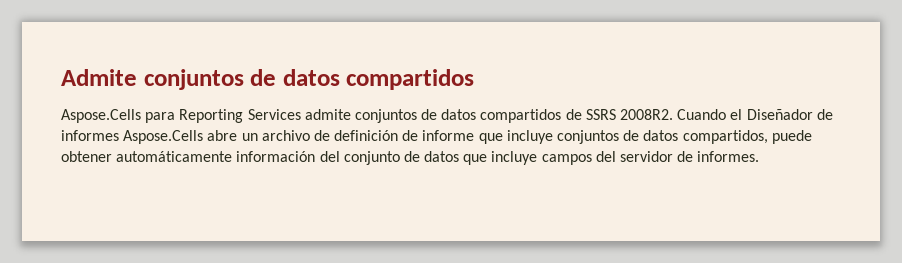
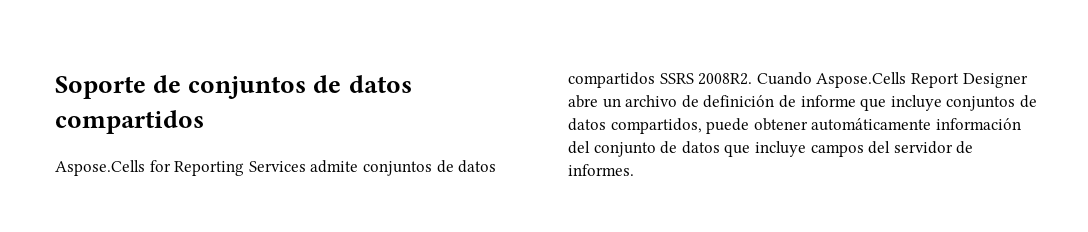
- Admite conjuntos de datos compartidos
+ Soporte de conjuntos de datos compartidos
- Aspose.Cells para Reporting Services admite conjuntos de datos compartidos de SSRS 2008R2.
+ Aspose.Cells for Reporting Services admite conjuntos de datos compartidos SSRS 2008R2.
- Cuando el Diseñador de informes Aspose.Cells abre un archivo de definición de informe que incluye conjuntos de datos compartidos, puede obtener automáticamente información del conjunto de datos que incluye campos del servidor de informes.
+ Cuando Aspose.Cells Report Designer abre un archivo de definición de informe que incluye conjuntos de datos compartidos, puede obtener automáticamente información del conjunto de datos que incluye campos del servidor de informes.

